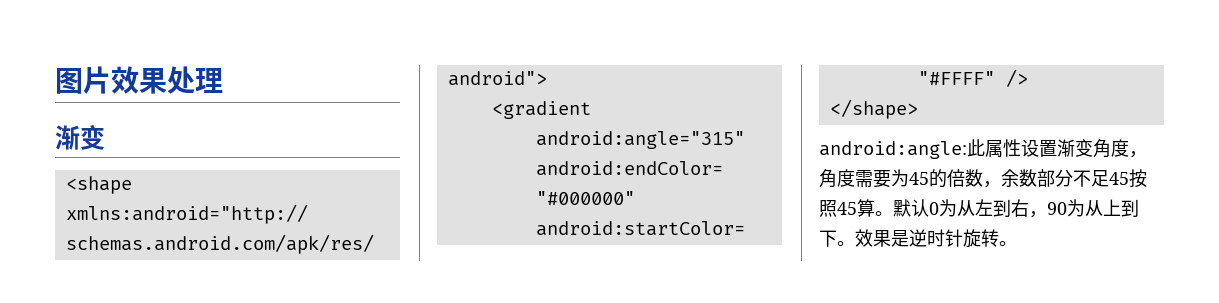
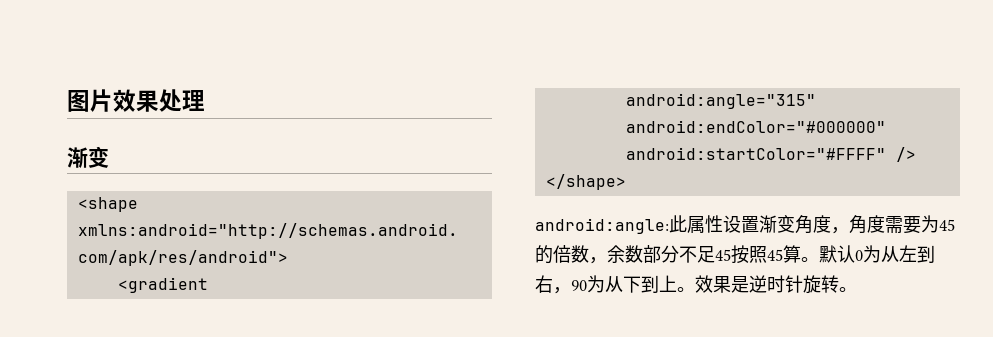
- 默认0为从左到右，90为从上到下。
+ 默认0为从左到右，90为从下到上。

